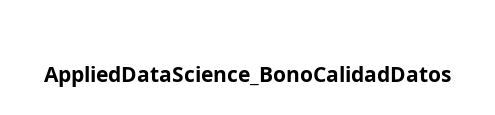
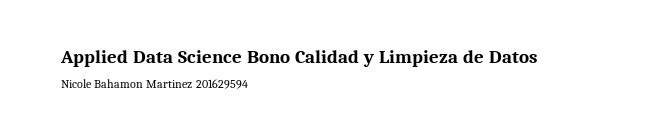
- AppliedDataScience_BonoCalidadDatos
+ Applied Data Science Bono Calidad y Limpieza de Datos
+ Nicole Bahamon Martinez 201629594

